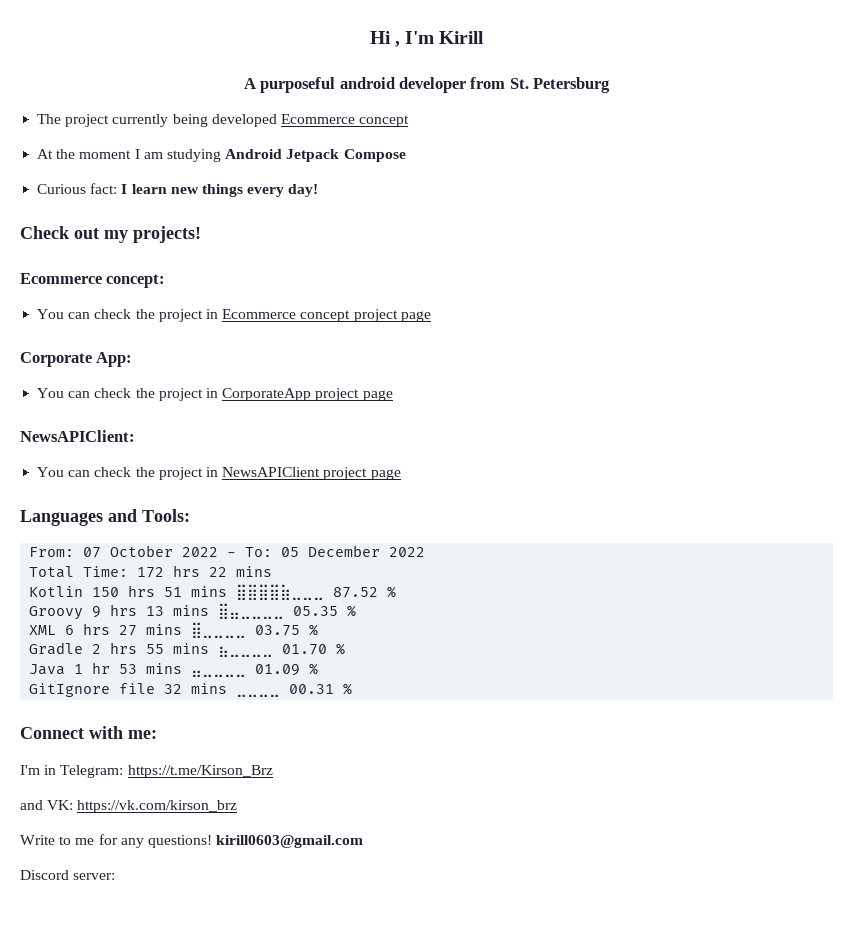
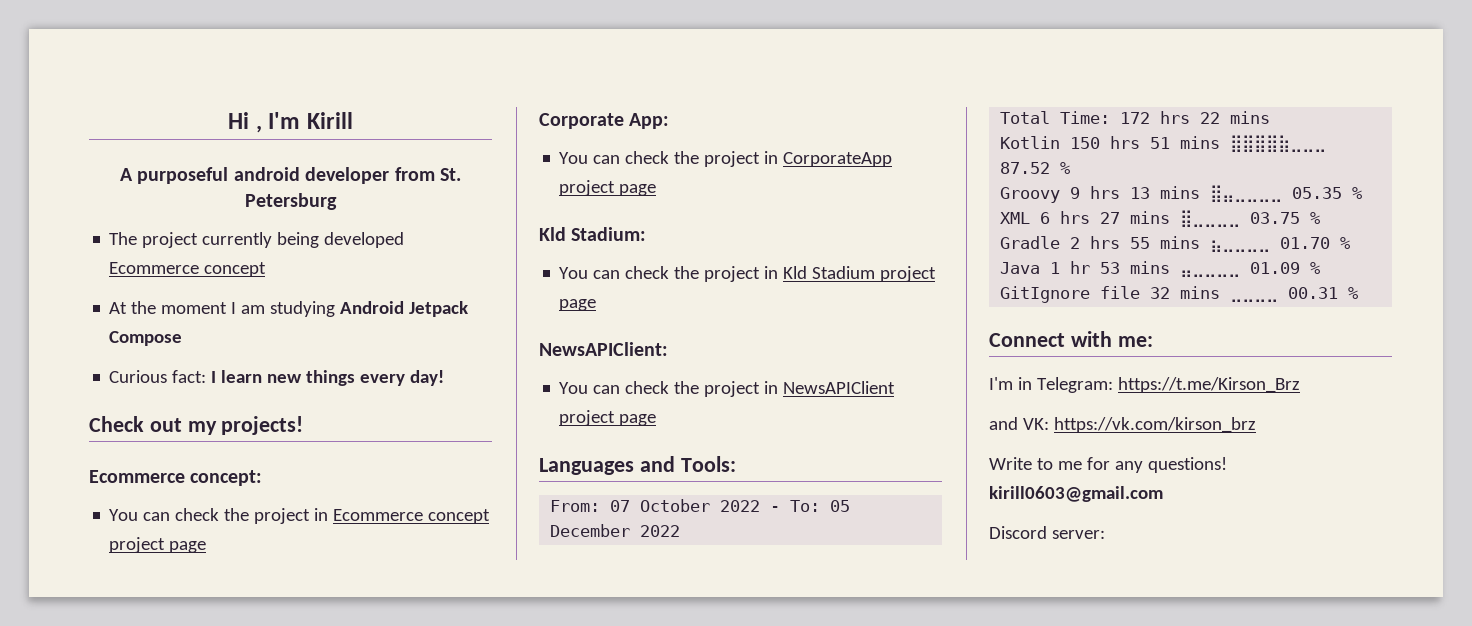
+ Kld Stadium:
+ You can check the project in Kld Stadium project page

